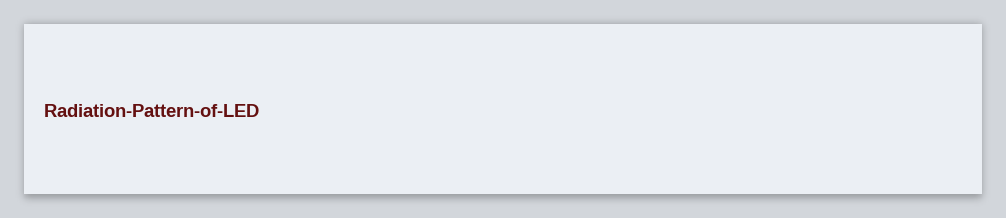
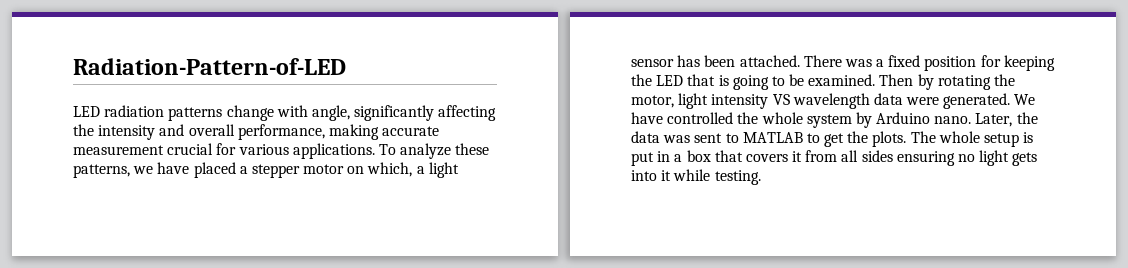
+ LED radiation patterns change with angle, significantly affecting the intensity and overall performance, making accurate measurement crucial for various applications. To analyze these patterns, we have placed a stepper motor on which, a light sensor has been attached. There was a fixed position for keeping the LED that is going to be examined. Then by rotating the motor, light intensity VS wavelength data were generated. We have controlled the whole system by Arduino nano. Later, the data was sent to MATLAB to get the plots. The whole setup is put in a box that covers it from all sides ensuring no light gets into it while testing.

